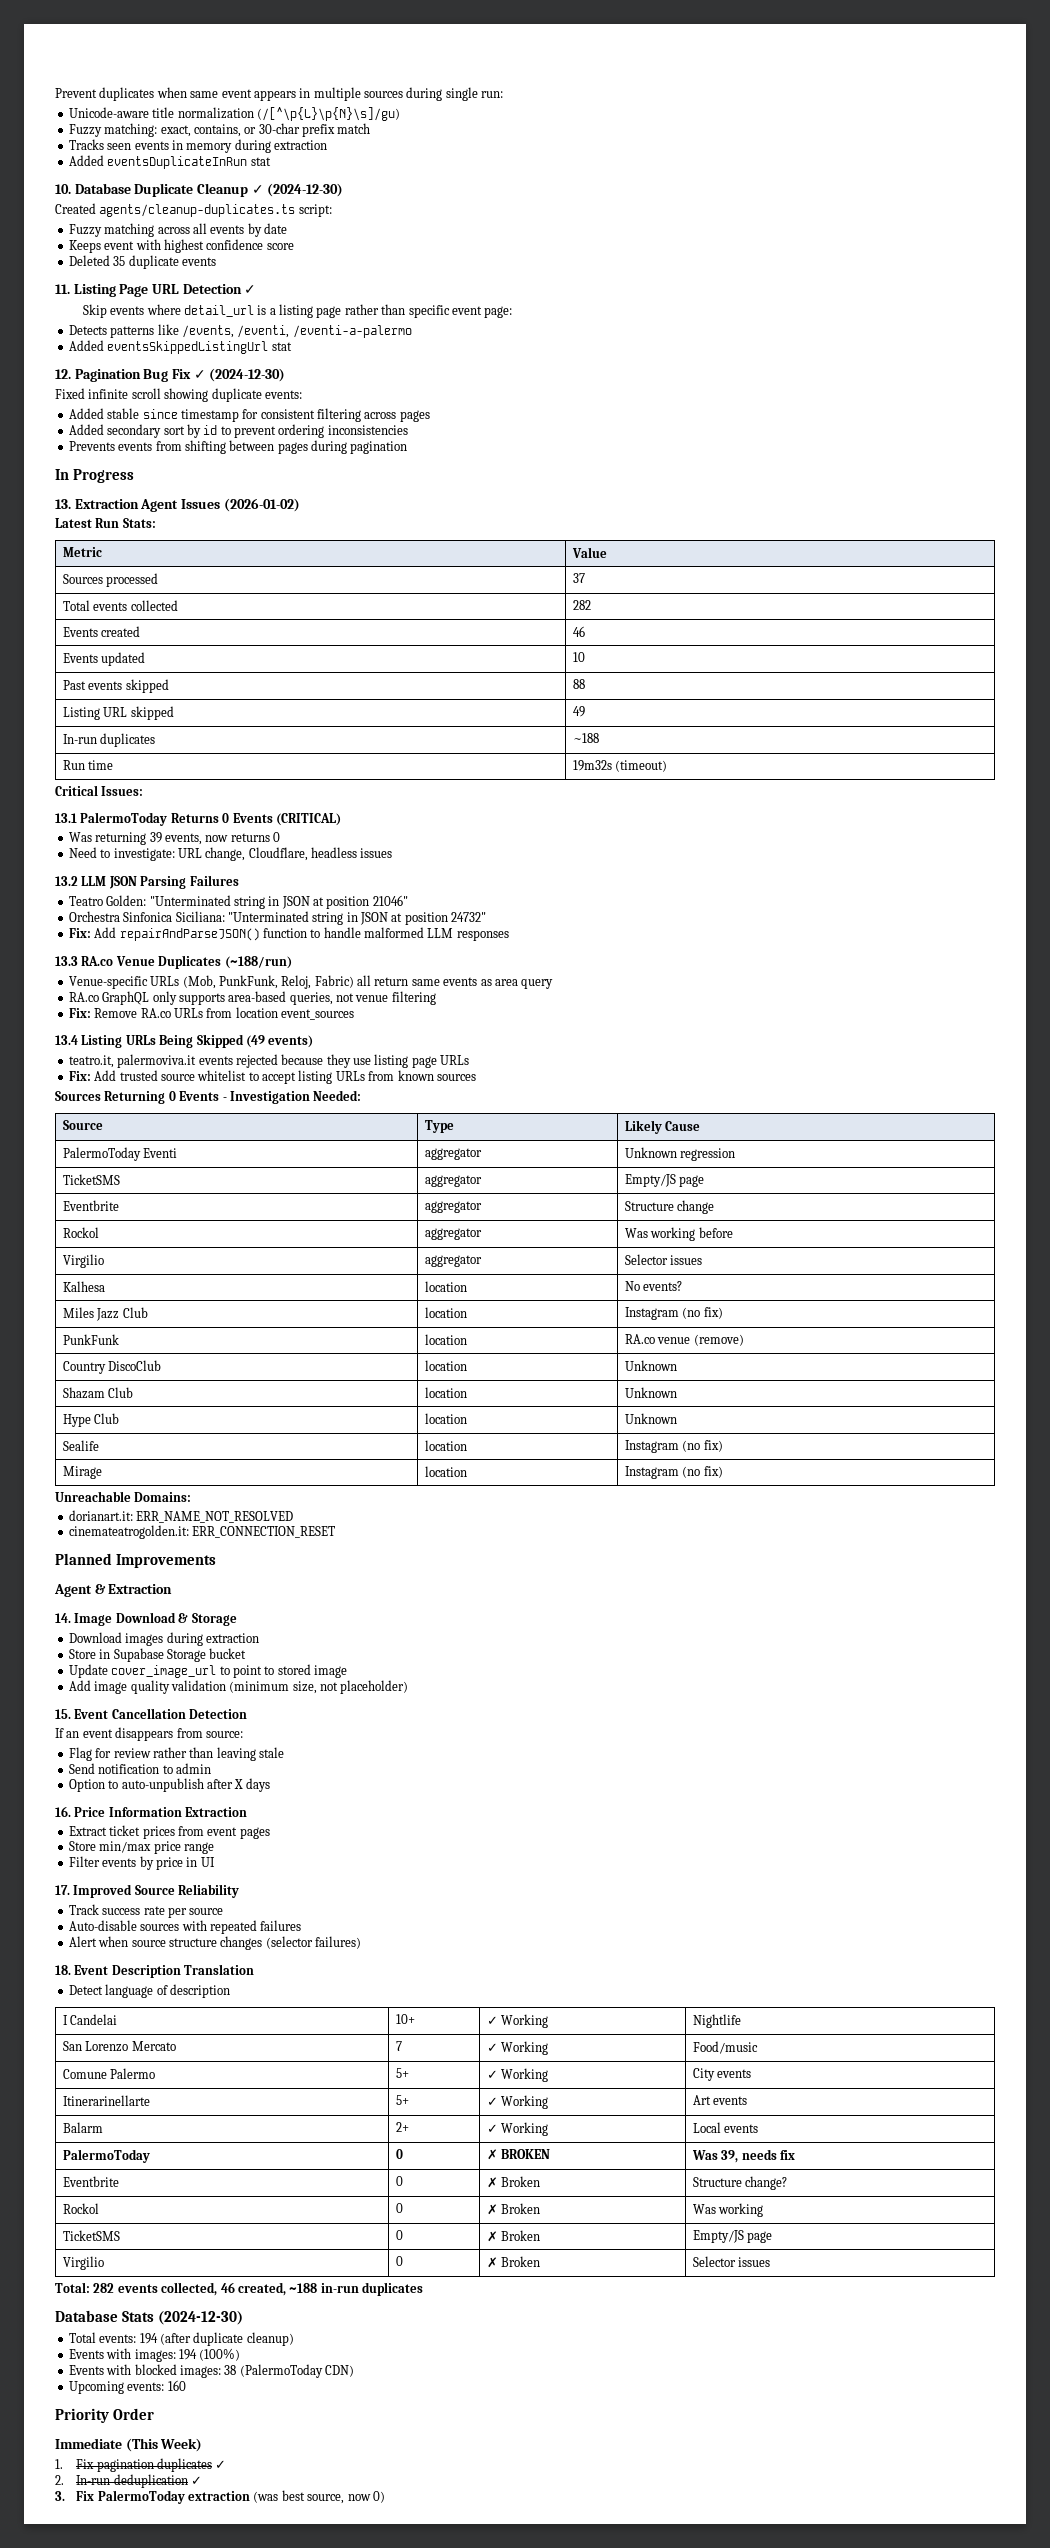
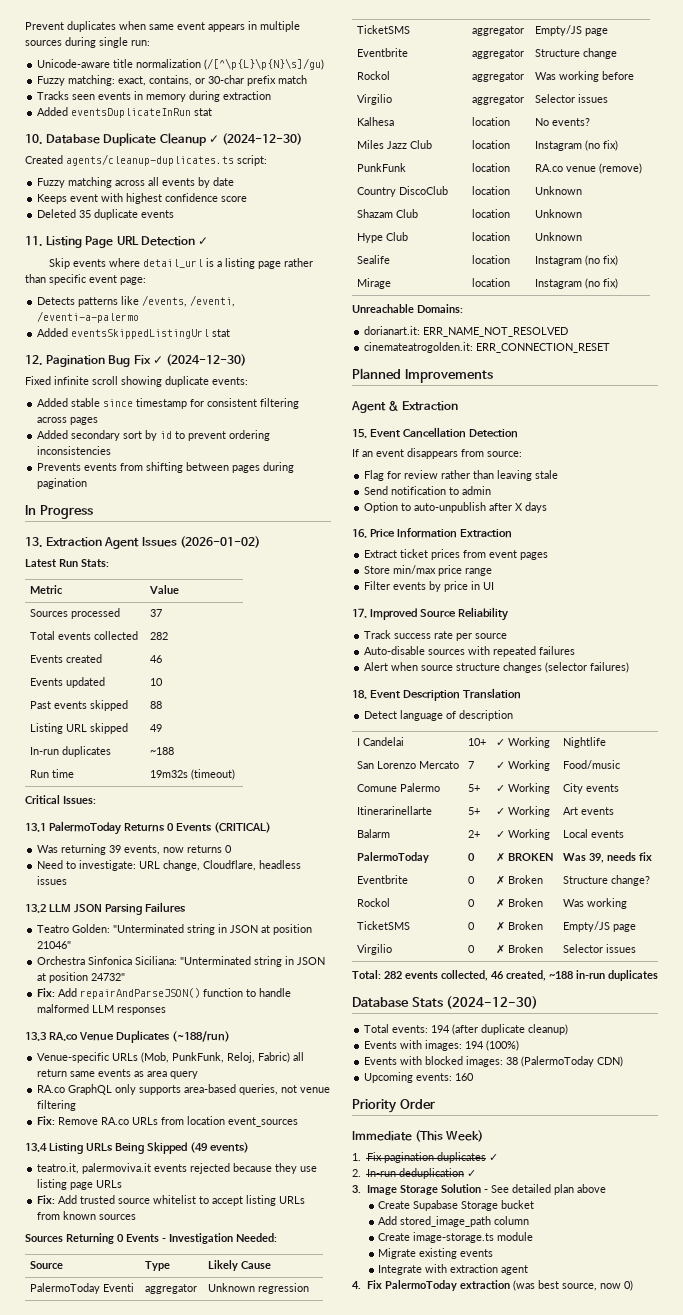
- 14. Image Download & Storage
- Download images during extraction
- Store in Supabase Storage bucket
- Update cover_image_url to point to stored image
- Add image quality validation (minimum size, not placeholder)
- 3. Fix PalermoToday extraction (was best source, now 0)
+ 3. Image Storage Solution - See detailed plan above
+ Create Supabase Storage bucket
+ Add stored_image_path column
+ Create image-storage.ts module
+ Migrate existing events
+ Integrate with extraction agent
+ 4. Fix PalermoToday extraction (was best source, now 0)

